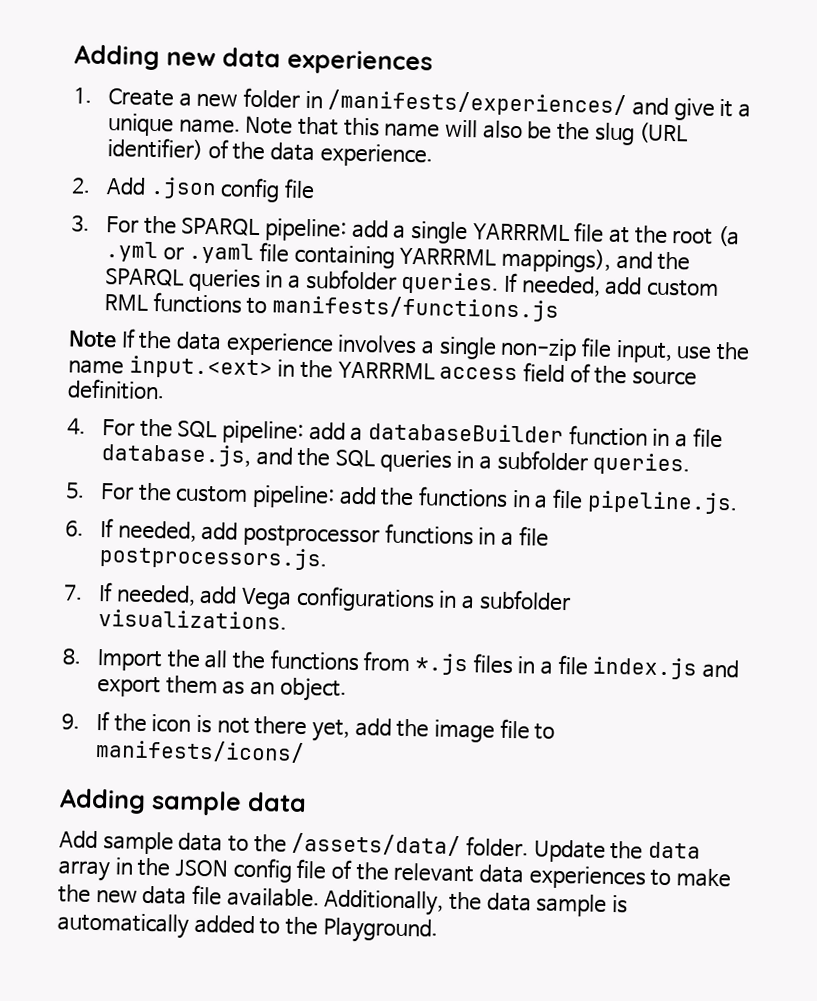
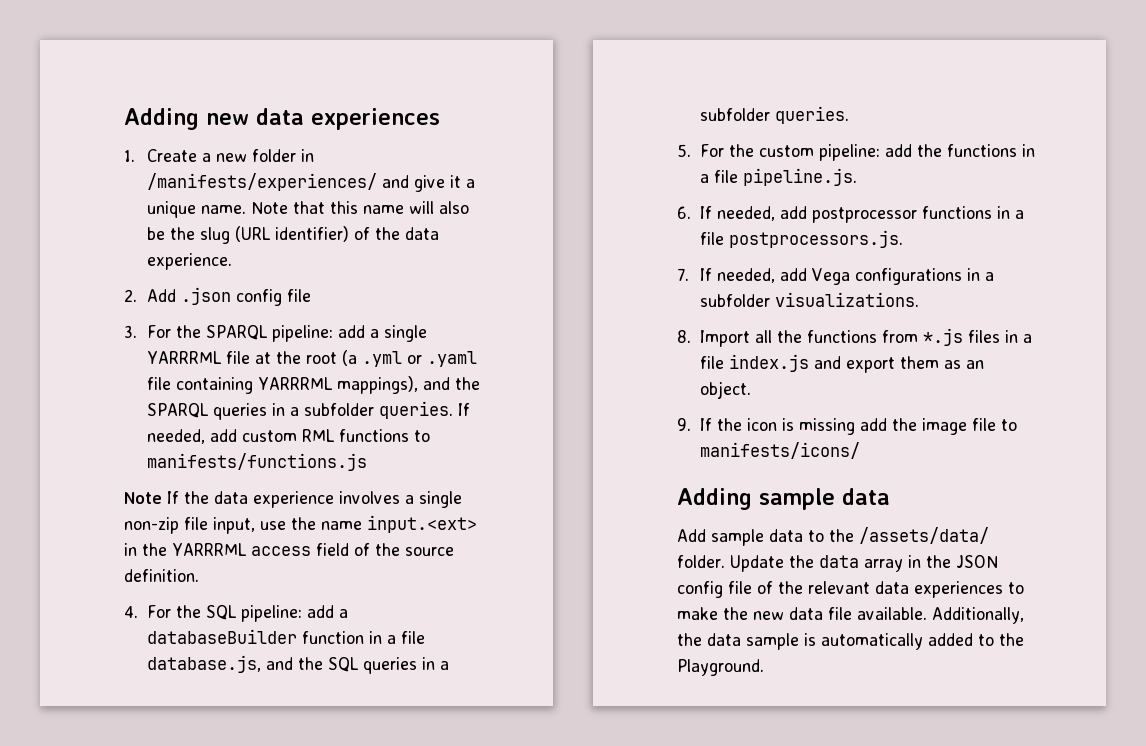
- 8. Import the all the functions from *.js files in a file index.js and export them as an object.
+ 8. Import all the functions from *.js files in a file index.js and export them as an object.
- 9. If the icon is not there yet, add the image file to manifests/icons/
+ 9. If the icon is missing add the image file to manifests/icons/

